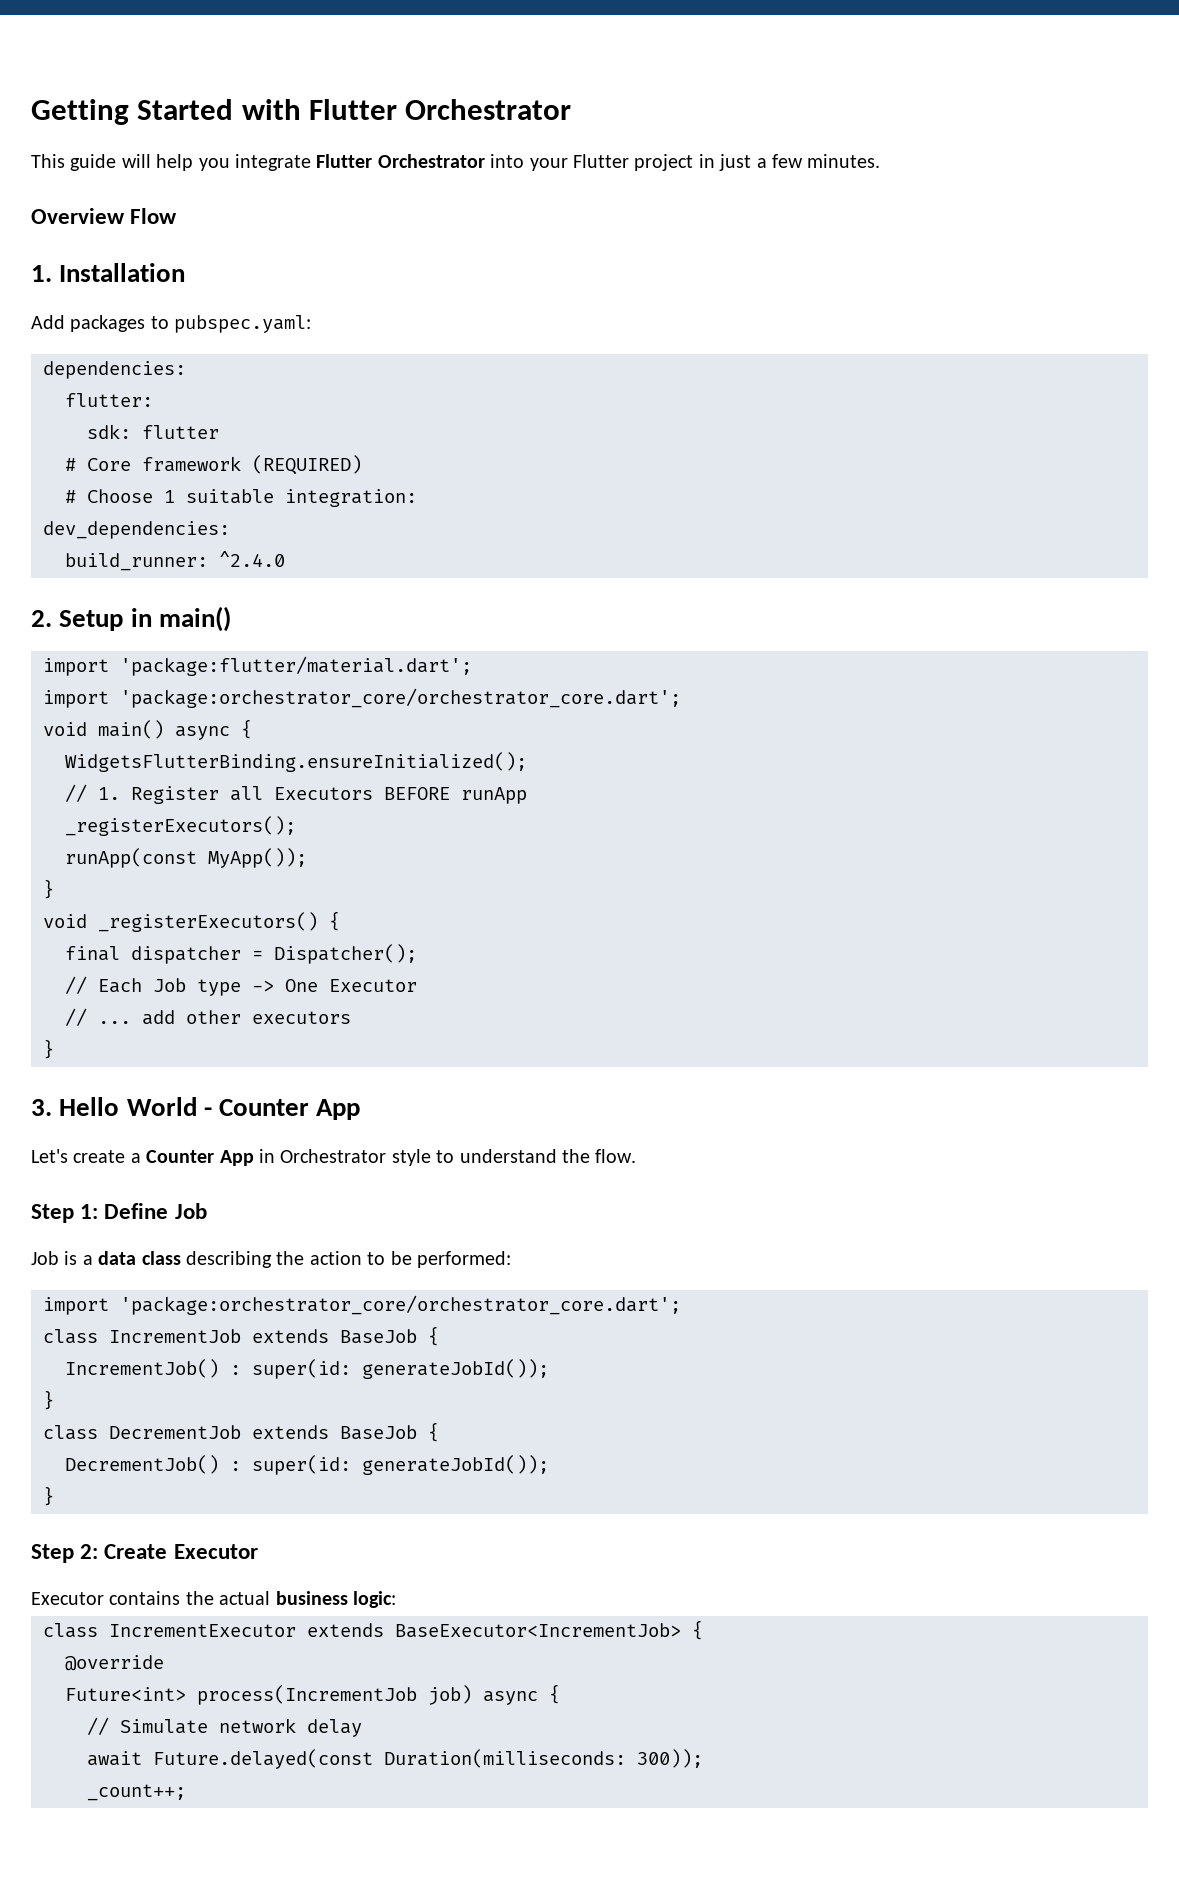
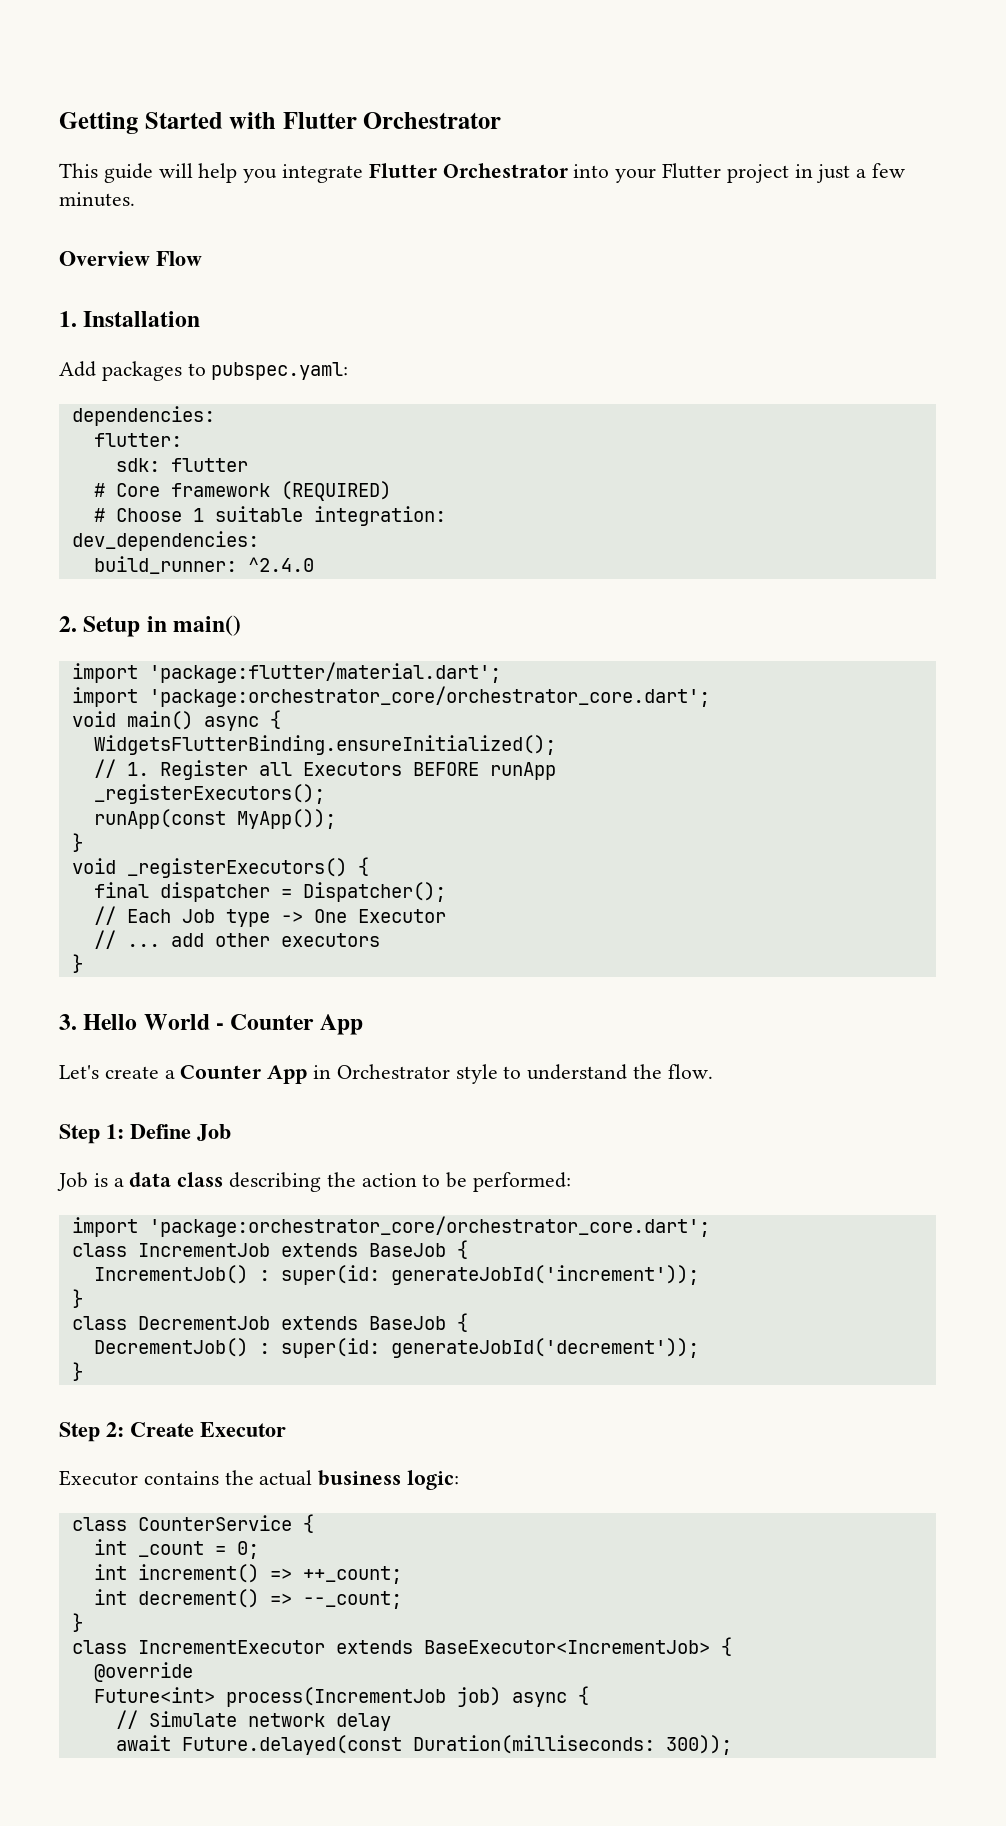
- IncrementJob() : super(id: generateJobId());
+ IncrementJob() : super(id: generateJobId('increment'));
- DecrementJob() : super(id: generateJobId());
+ DecrementJob() : super(id: generateJobId('decrement'));
+ class CounterService {
+ int _count = 0;
+ int increment() => ++_count;
+ int decrement() => --_count;
+ }
- _count++;

